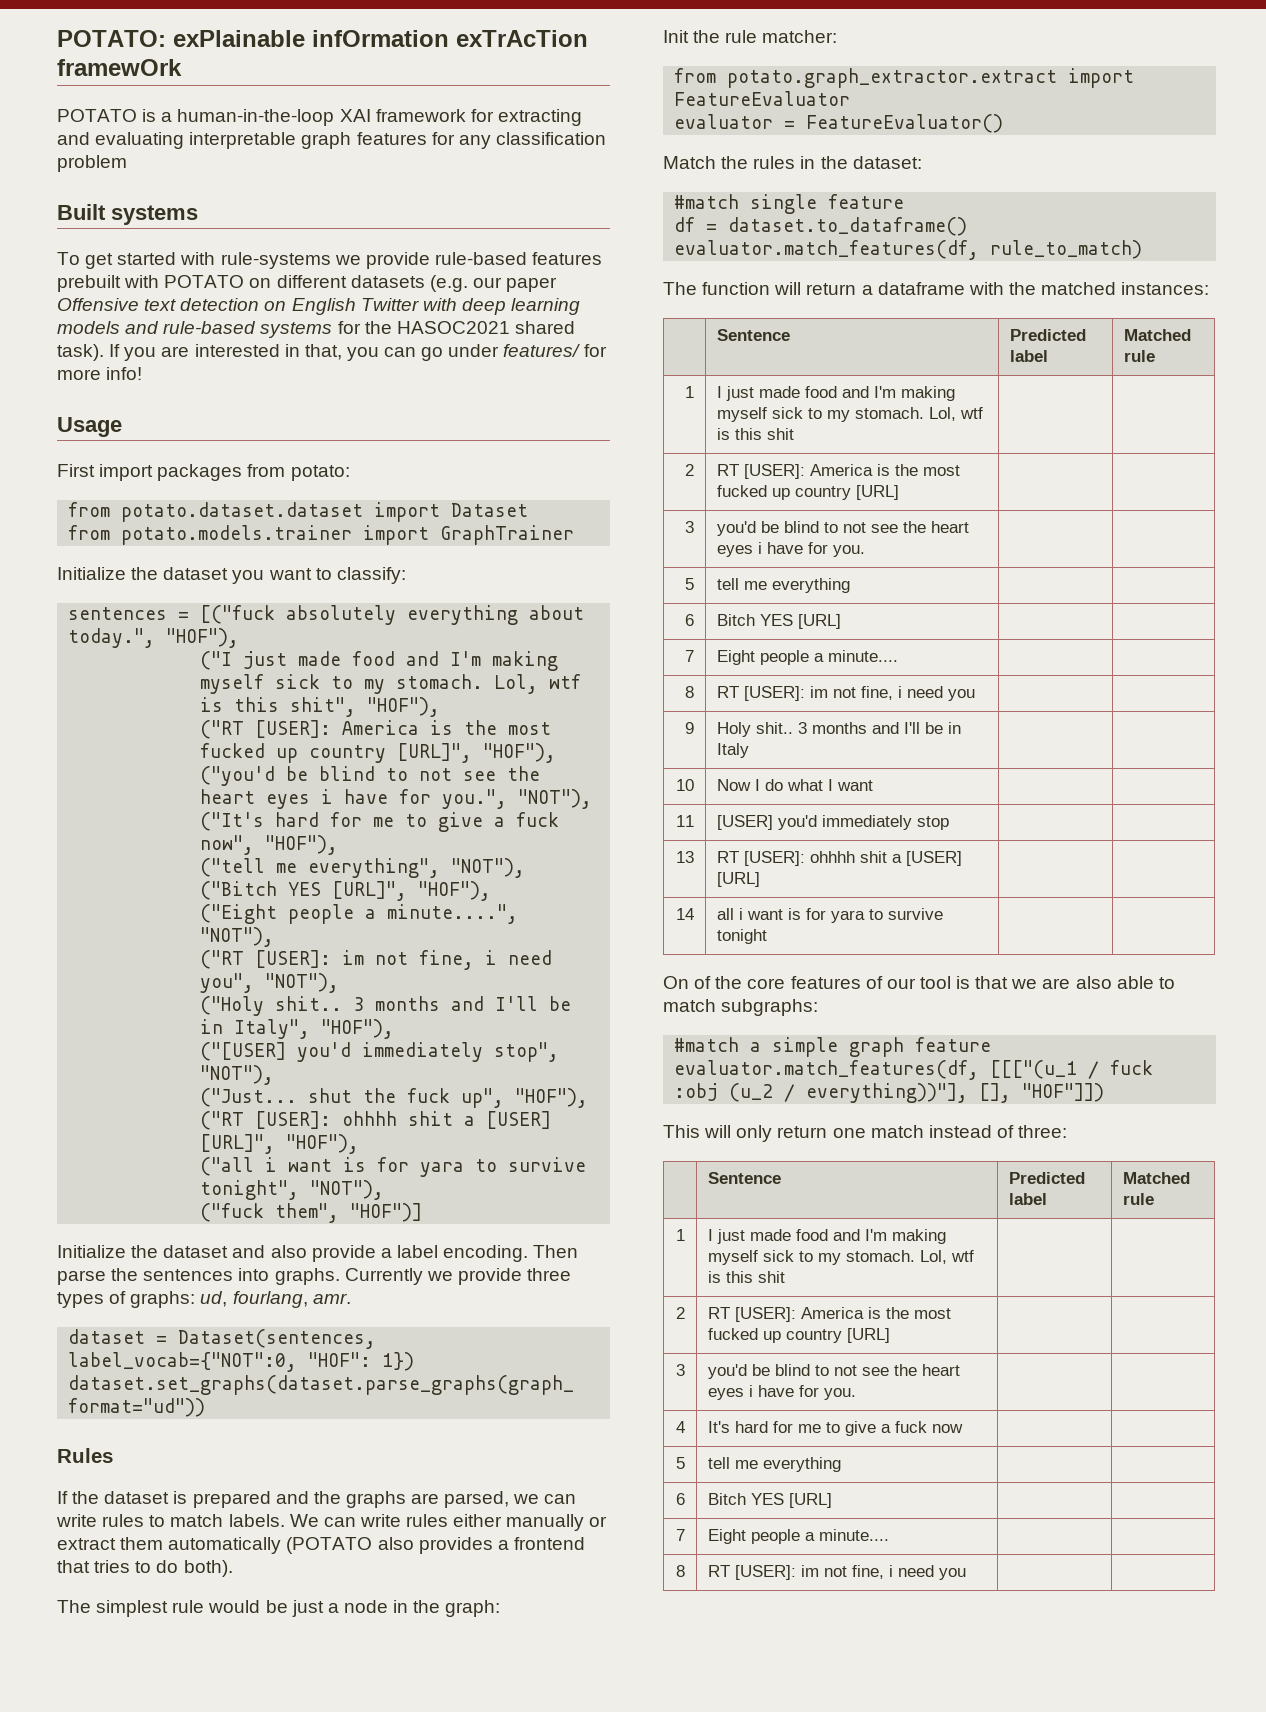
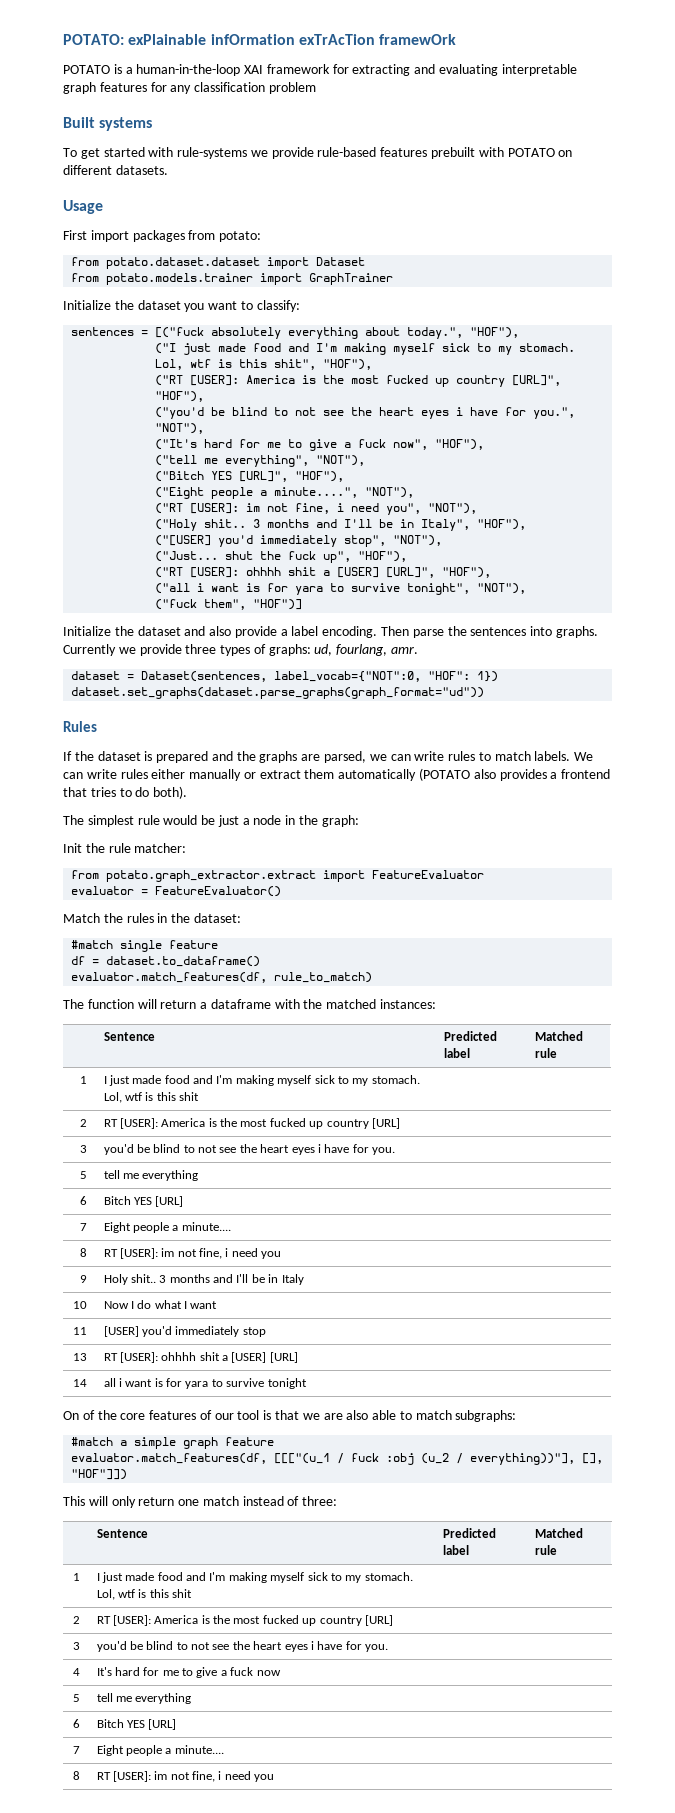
- To get started with rule-systems we provide rule-based features prebuilt with POTATO on different datasets (e.g. our paper Offensive text detection on English Twitter with deep learning models and rule-based systems for the HASOC2021 shared task). If you are interested in that, you can go under features/ for more info!
+ To get started with rule-systems we provide rule-based features prebuilt with POTATO on different datasets.

